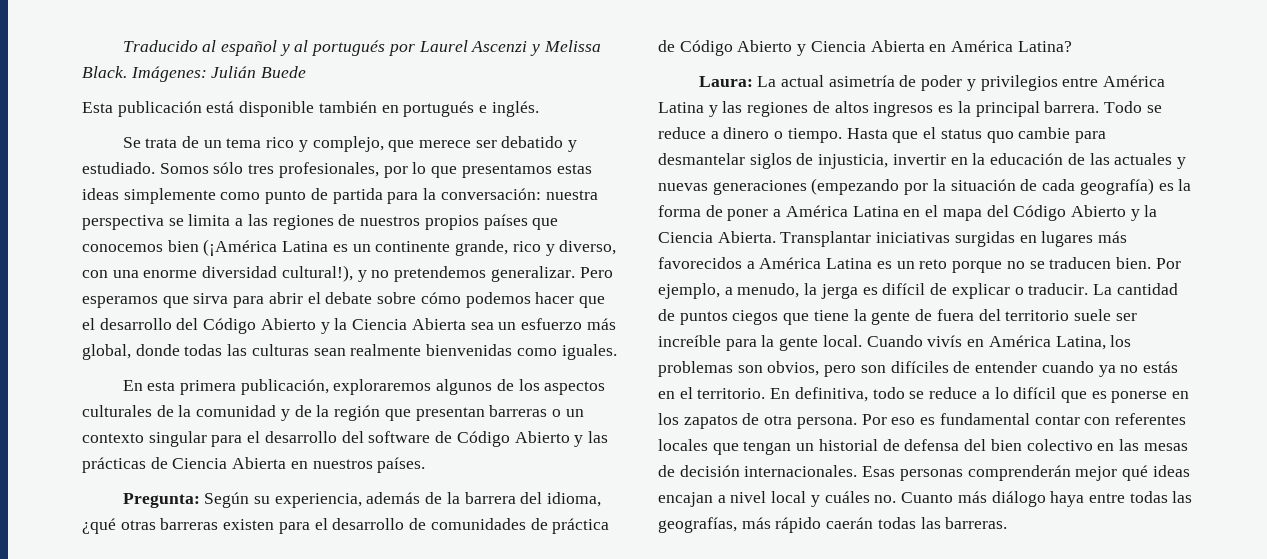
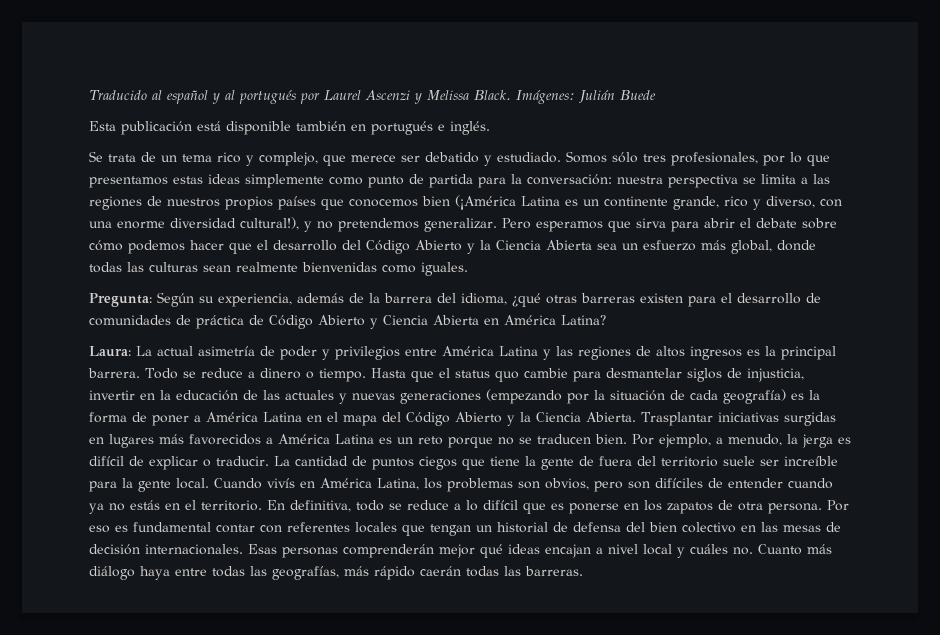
- En esta primera publicación, exploraremos algunos de los aspectos culturales de la comunidad y de la región que presentan barreras o un contexto singular para el desarrollo del software de Código Abierto y las prácticas de Ciencia Abierta en nuestros países.
- Transplantar iniciativas surgidas en lugares más favorecidos a América Latina es un reto porque no se traducen bien.
+ Trasplantar iniciativas surgidas en lugares más favorecidos a América Latina es un reto porque no se traducen bien.

